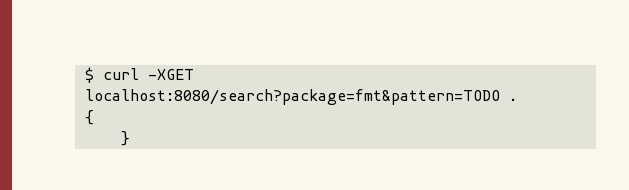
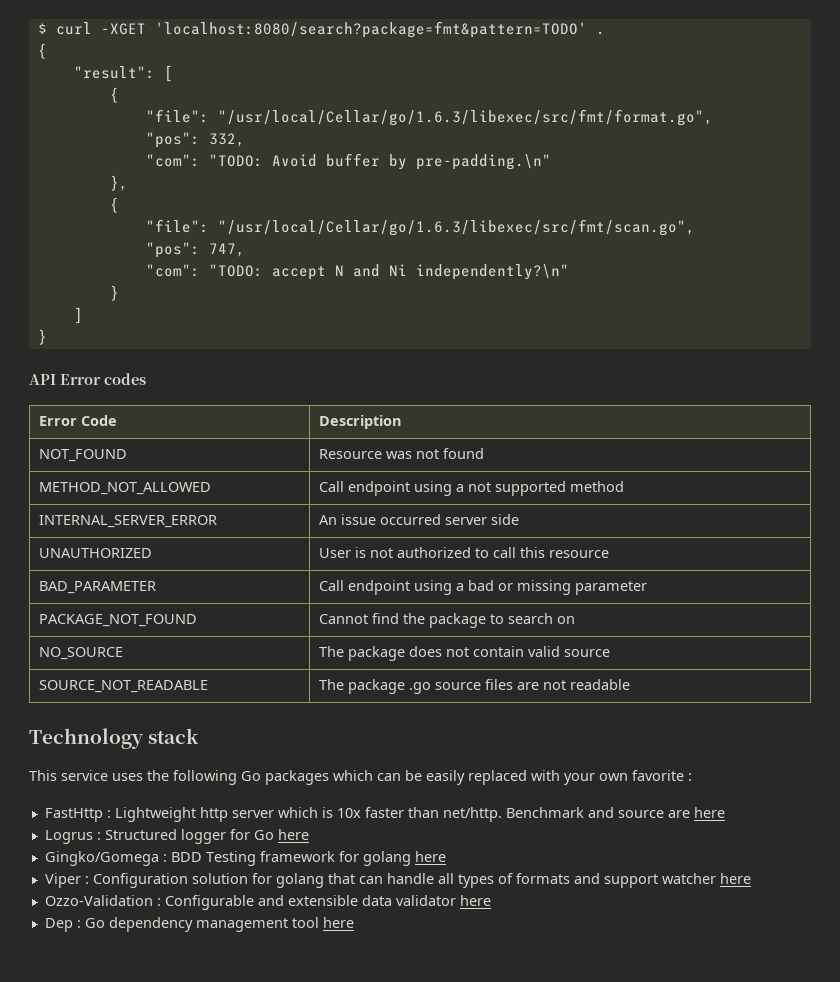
- $ curl -XGET localhost:8080/search?package=fmt&pattern=TODO .
+ $ curl -XGET 'localhost:8080/search?package=fmt&pattern=TODO' .
+ "result": [
+ {
+ "file": "/usr/local/Cellar/go/1.6.3/libexec/src/fmt/format.go",
+ "pos": 332,
+ "com": "TODO: Avoid buffer by pre-padding.\n"
+ },
+ {
+ "file": "/usr/local/Cellar/go/1.6.3/libexec/src/fmt/scan.go",
+ "pos": 747,
+ "com": "TODO: accept N and Ni independently?\n"
  }
+ ]
+ }
+ API Error codes
+ Error Code | Description
+ NOT_FOUND | Resource was not found
+ METHOD_NOT_ALLOWED | Call endpoint using a not supported method
+ INTERNAL_SERVER_ERROR | An issue occurred server side
+ UNAUTHORIZED | User is not authorized to call this resource
+ BAD_PARAMETER | Call endpoint using a bad or missing parameter
+ PACKAGE_NOT_FOUND | Cannot find the package to search on
+ NO_SOURCE | The package does not contain valid source
+ SOURCE_NOT_READABLE | The package .go source files are not readable
+ Technology stack
+ This service uses the following Go packages which can be easily replaced with your own favorite :
+ FastHttp : Lightweight http server which is 10x faster than net/http. Benchmark and source are here
+ Logrus : Structured logger for Go here
+ Gingko/Gomega : BDD Testing framework for golang here
+ Viper : Configuration solution for golang that can handle all types of formats and support watcher here
+ Ozzo-Validation : Configurable and extensible data validator here
+ Dep : Go dependency management tool here

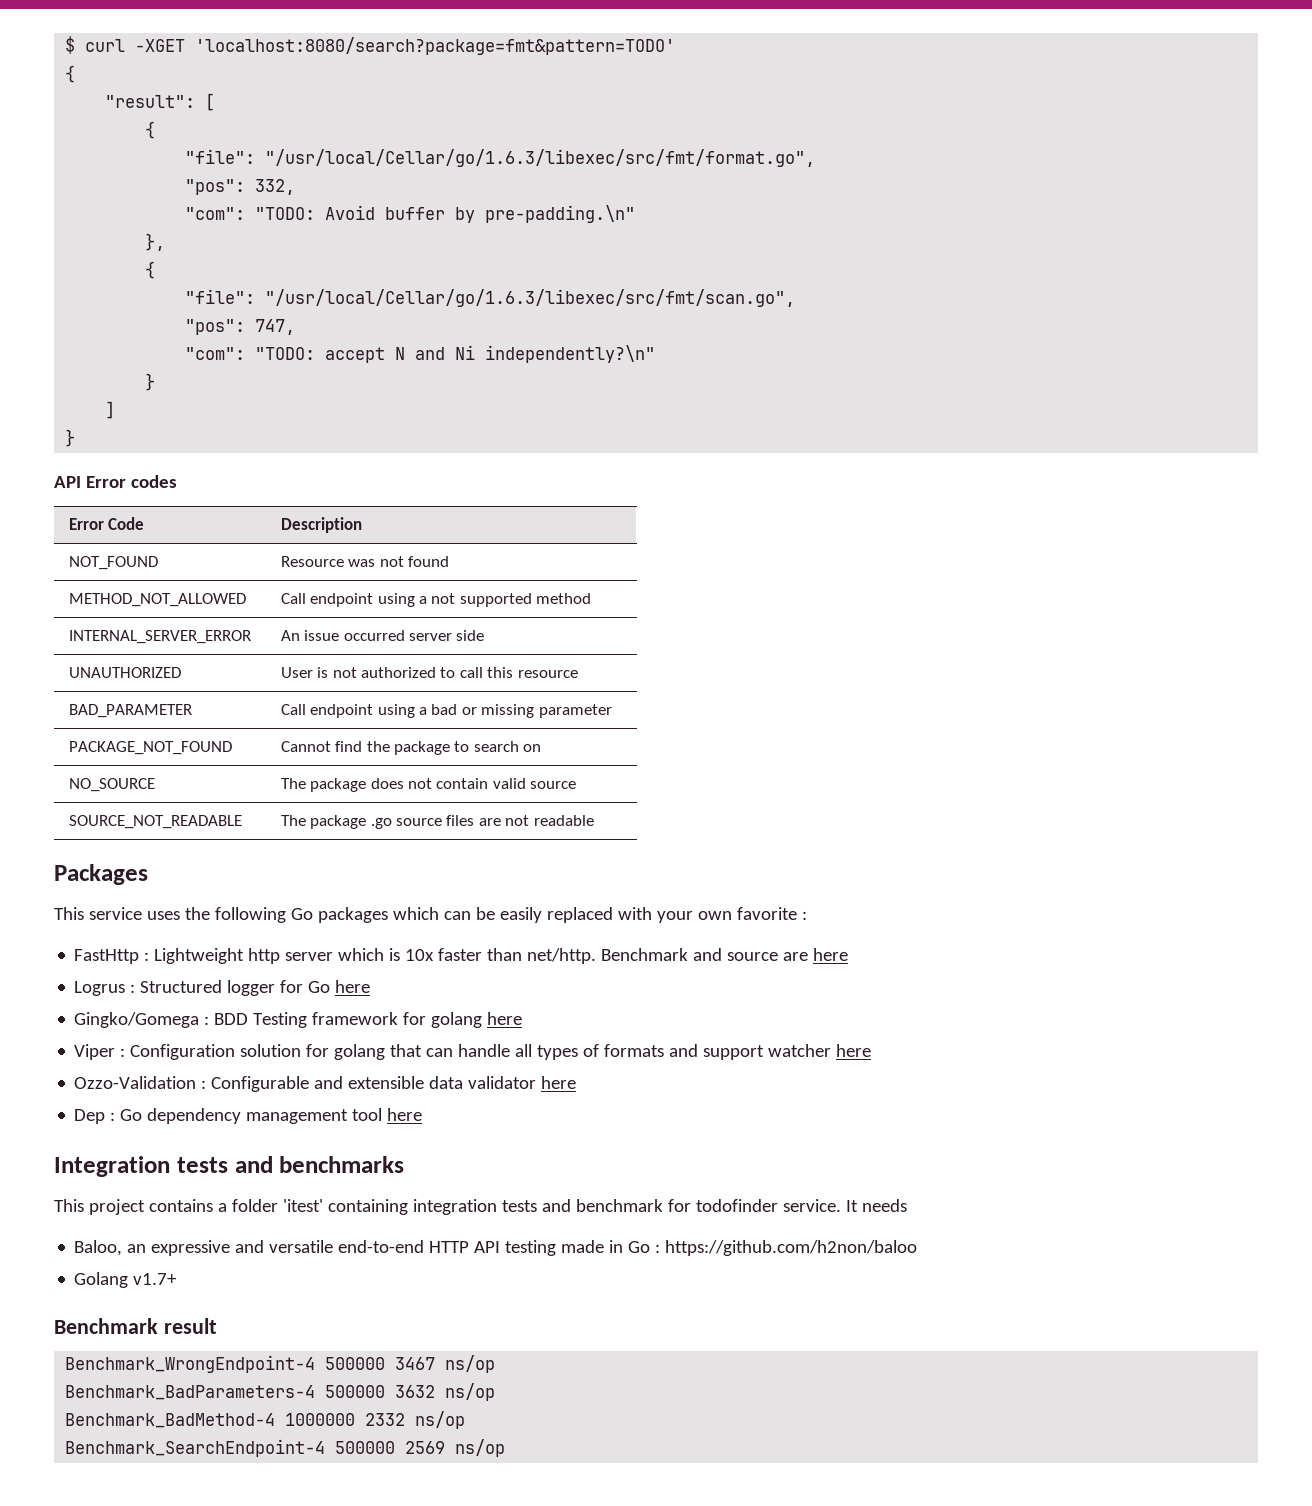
- $ curl -XGET 'localhost:8080/search?package=fmt&pattern=TODO' .
+ $ curl -XGET 'localhost:8080/search?package=fmt&pattern=TODO'
- Technology stack
+ Packages
+ Integration tests and benchmarks
+ This project contains a folder 'itest' containing integration tests and benchmark for todofinder service. It needs
+ Baloo, an expressive and versatile end-to-end HTTP API testing made in Go : https://github.com/h2non/baloo
+ Golang v1.7+
+ Benchmark result
+ Benchmark_WrongEndpoint-4 500000 3467 ns/op
+ Benchmark_BadParameters-4 500000 3632 ns/op
+ Benchmark_BadMethod-4 1000000 2332 ns/op
+ Benchmark_SearchEndpoint-4 500000 2569 ns/op

